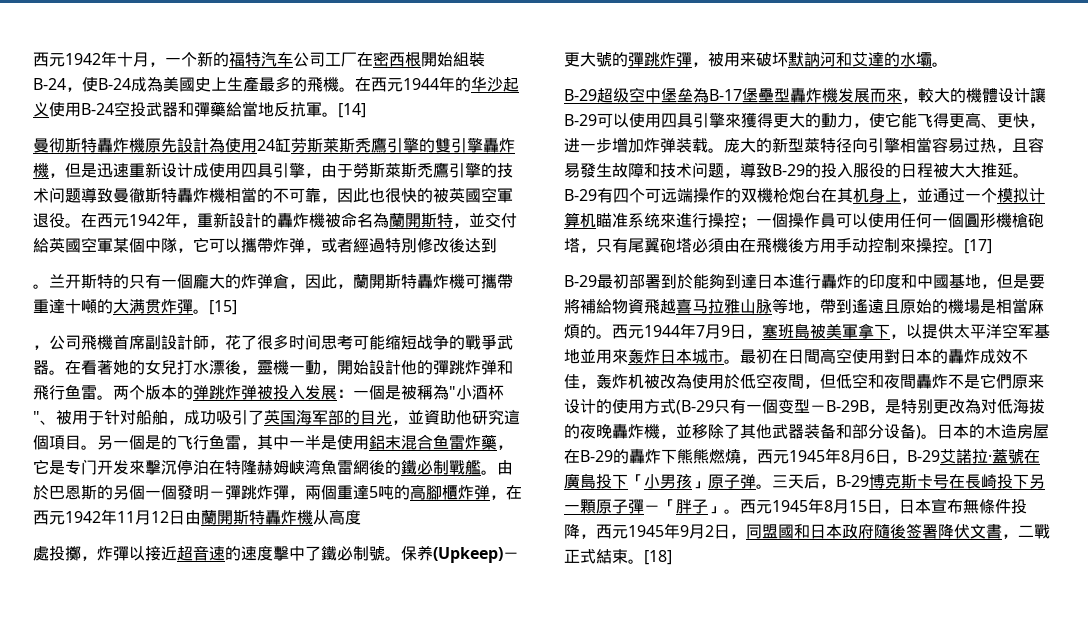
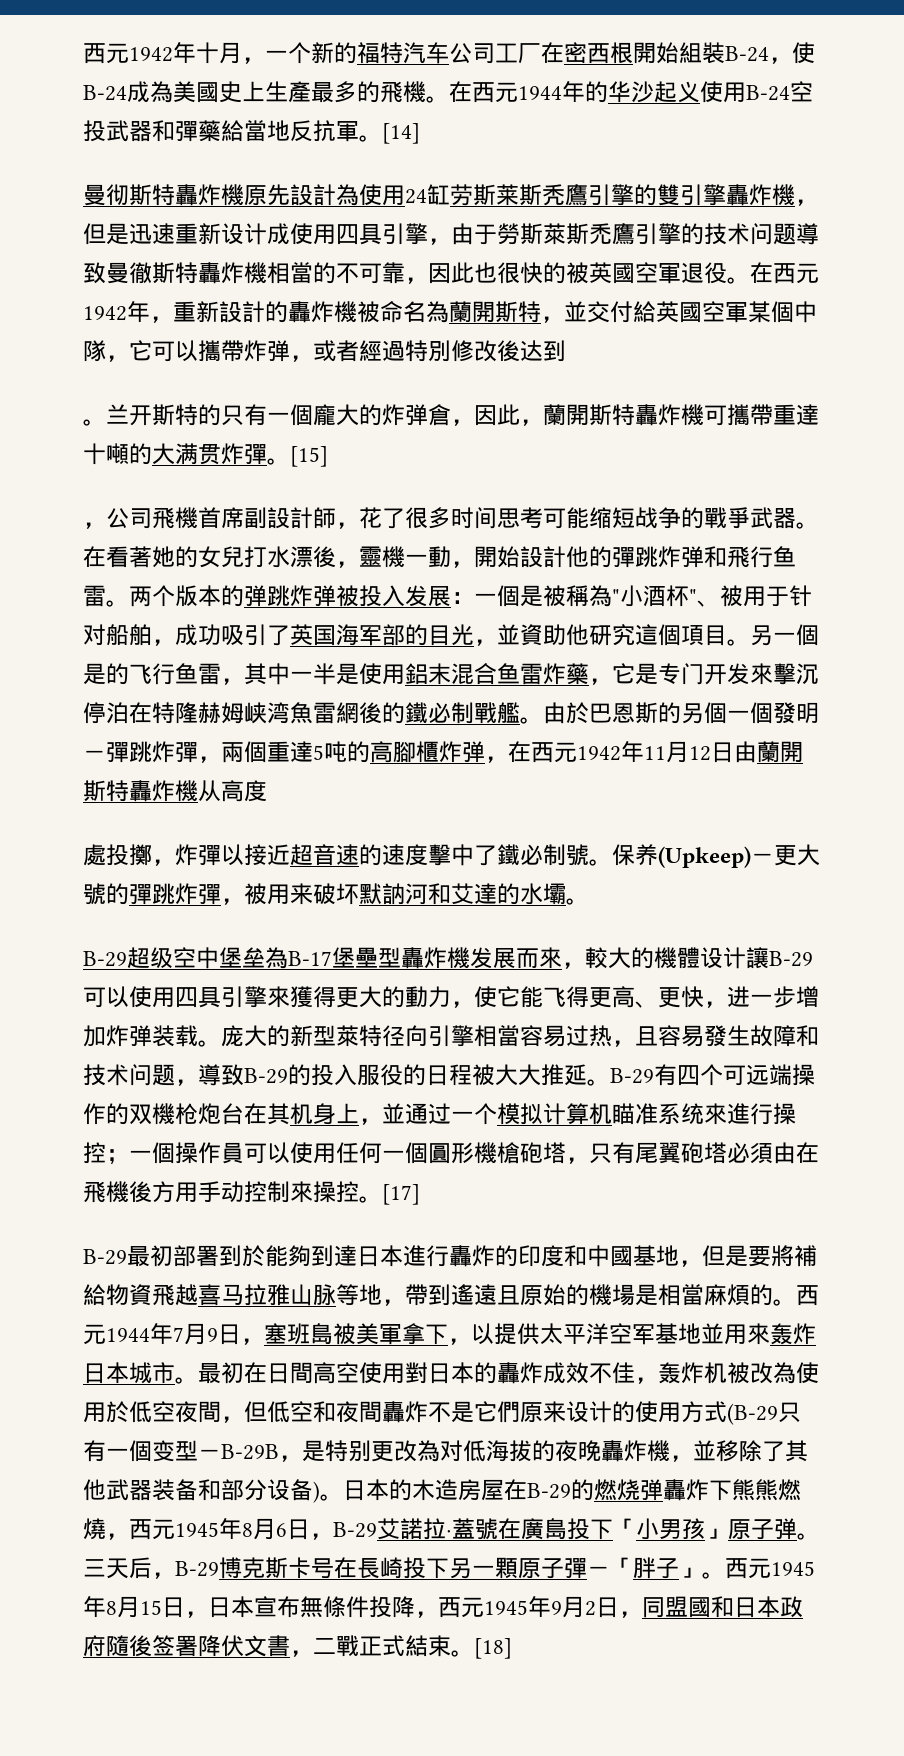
- 日本的木造房屋在B-29的轟炸下熊熊燃燒，西元1945年8月6日，B-29艾諾拉·蓋號在廣島投下「小男孩」原子弹。
+ 日本的木造房屋在B-29的燃烧弹轟炸下熊熊燃燒，西元1945年8月6日，B-29艾諾拉·蓋號在廣島投下「小男孩」原子弹。

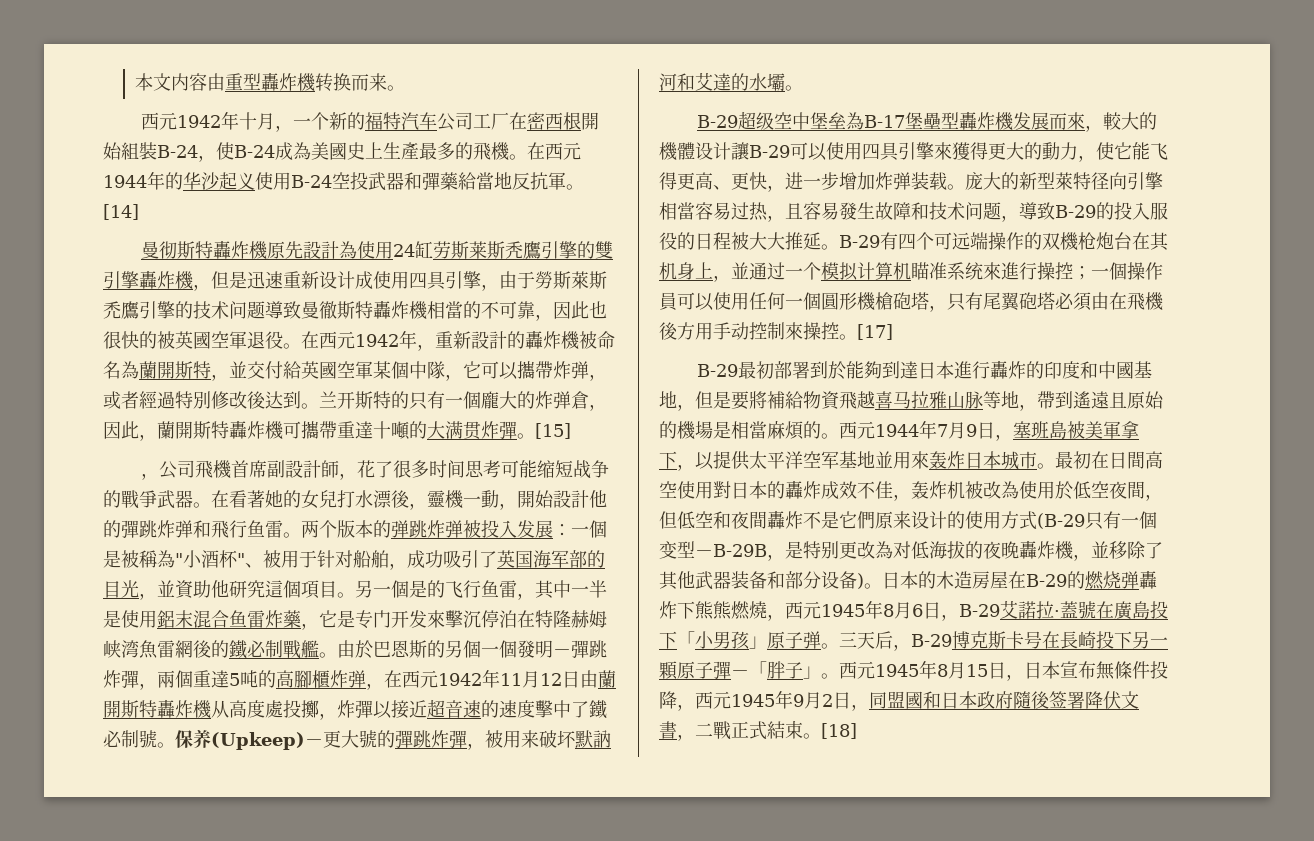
+ 本文内容由重型轟炸機转换而来。
- 在西元1942年，重新設計的轟炸機被命名為蘭開斯特，並交付給英國空軍某個中隊，它可以攜帶炸弹，或者經過特別修改後达到
- 。
+ 在西元1942年，重新設計的轟炸機被命名為蘭開斯特，並交付給英國空軍某個中隊，它可以攜帶炸弹，或者經過特別修改後达到。
- 由於巴恩斯的另個一個發明－彈跳炸彈，兩個重達5吨的高腳櫃炸弹，在西元1942年11月12日由蘭開斯特轟炸機从高度
- 處投擲，炸彈以接近超音速的速度擊中了鐵必制號。
+ 由於巴恩斯的另個一個發明－彈跳炸彈，兩個重達5吨的高腳櫃炸弹，在西元1942年11月12日由蘭開斯特轟炸機从高度處投擲，炸彈以接近超音速的速度擊中了鐵必制號。

